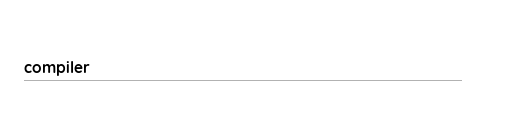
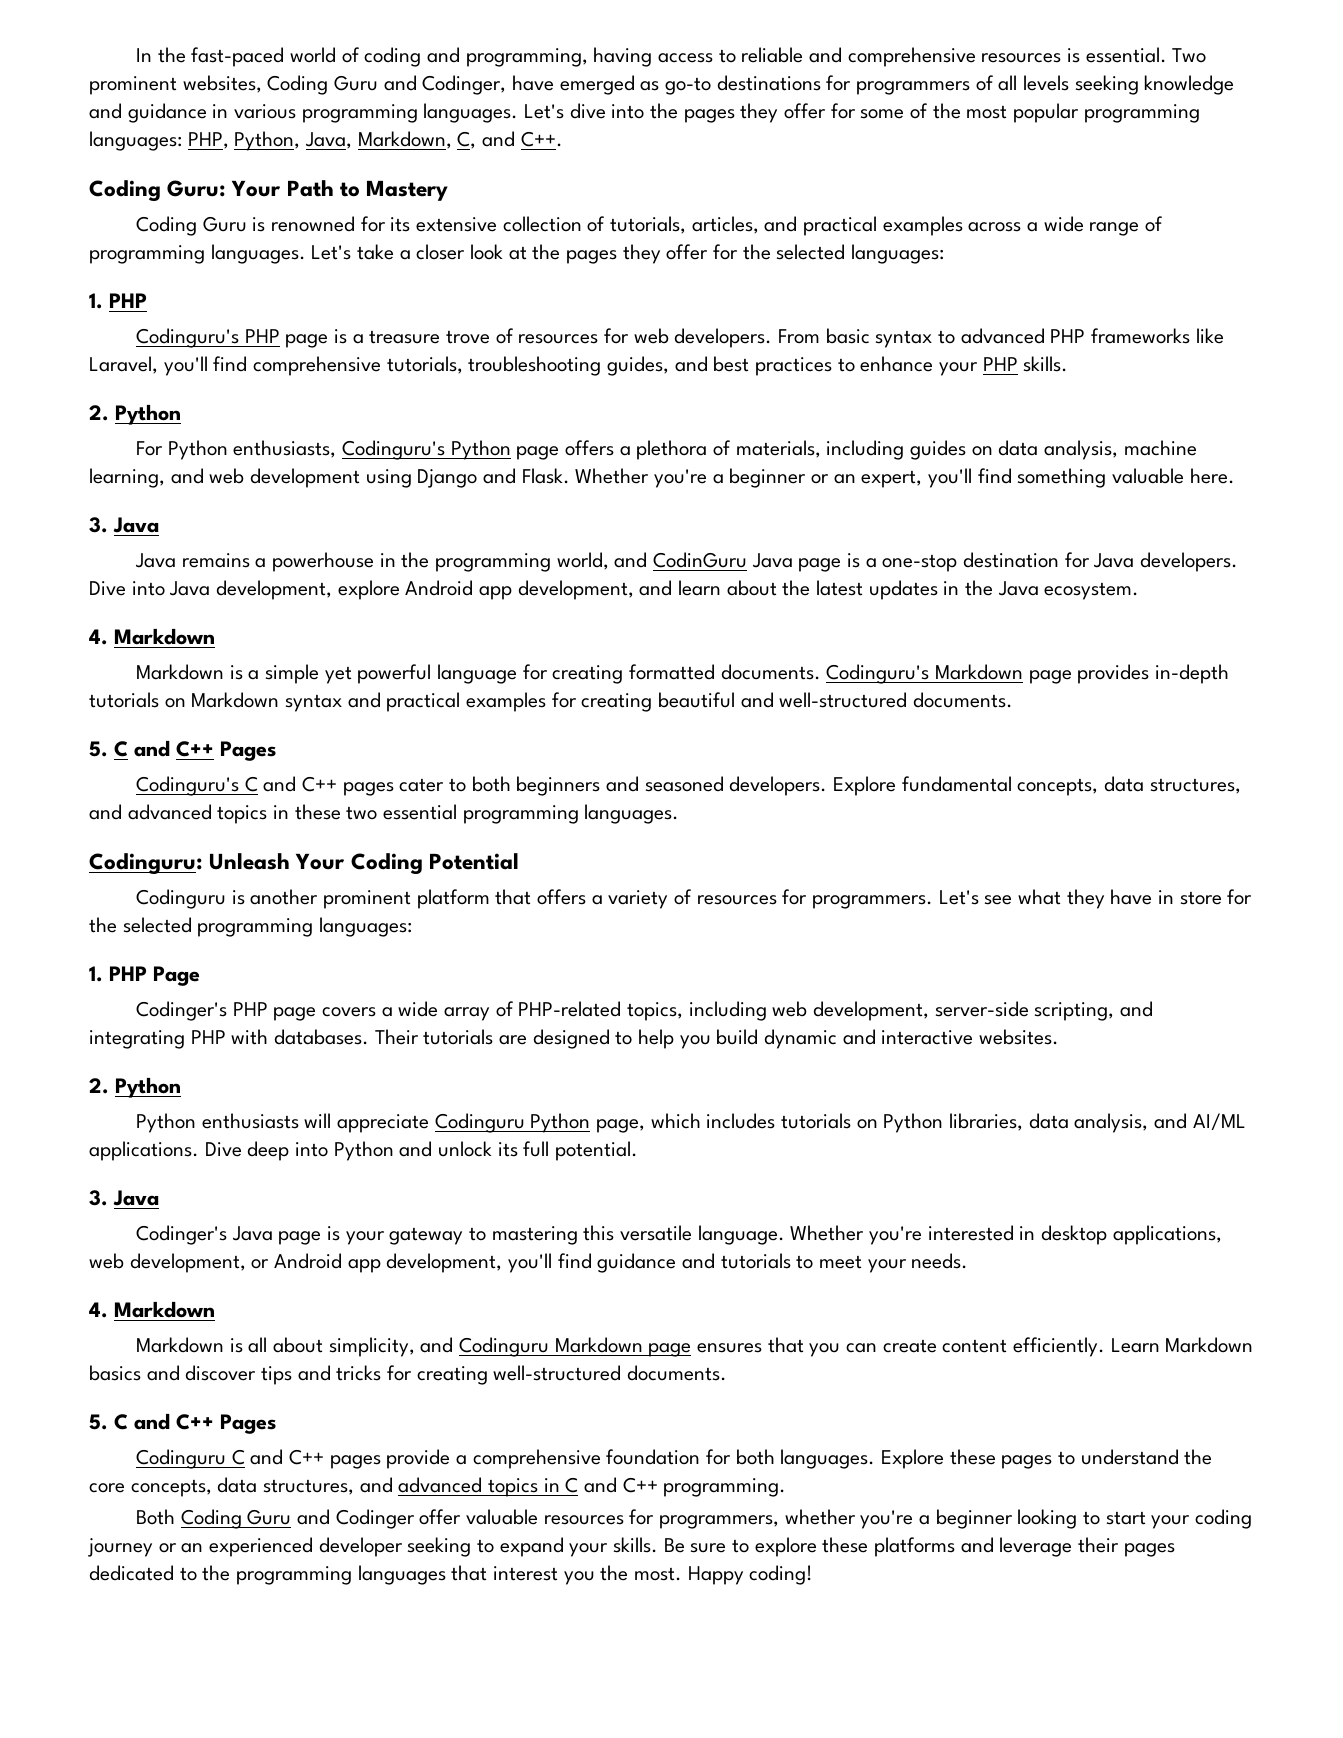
- compiler
+ In the fast-paced world of coding and programming, having access to reliable and comprehensive resources is essential. Two prominent websites, Coding Guru and Codinger, have emerged as go-to destinations for programmers of all levels seeking knowledge and guidance in various programming languages. Let's dive into the pages they offer for some of the most popular programming languages: PHP, Python, Java, Markdown, C, and C++.
+ Coding Guru: Your Path to Mastery
+ Coding Guru is renowned for its extensive collection of tutorials, articles, and practical examples across a wide range of programming languages. Let's take a closer look at the pages they offer for the selected languages:
+ 1. PHP
+ Codinguru's PHP page is a treasure trove of resources for web developers. From basic syntax to advanced PHP frameworks like Laravel, you'll find comprehensive tutorials, troubleshooting guides, and best practices to enhance your PHP skills.
+ 2. Python
+ For Python enthusiasts, Codinguru's Python page offers a plethora of materials, including guides on data analysis, machine learning, and web development using Django and Flask. Whether you're a beginner or an expert, you'll find something valuable here.
+ 3. Java
+ Java remains a powerhouse in the programming world, and CodinGuru Java page is a one-stop destination for Java developers. Dive into Java development, explore Android app development, and learn about the latest updates in the Java ecosystem.
+ 4. Markdown
+ Markdown is a simple yet powerful language for creating formatted documents. Codinguru's Markdown page provides in-depth tutorials on Markdown syntax and practical examples for creating beautiful and well-structured documents.
+ 5. C and C++ Pages
+ Codinguru's C and C++ pages cater to both beginners and seasoned developers. Explore fundamental concepts, data structures, and advanced topics in these two essential programming languages.
+ Codinguru: Unleash Your Coding Potential
+ Codinguru is another prominent platform that offers a variety of resources for programmers. Let's see what they have in store for the selected programming languages:
+ 1. PHP Page
+ Codinger's PHP page covers a wide array of PHP-related topics, including web development, server-side scripting, and integrating PHP with databases. Their tutorials are designed to help you build dynamic and interactive websites.
+ 2. Python
+ Python enthusiasts will appreciate Codinguru Python page, which includes tutorials on Python libraries, data analysis, and AI/ML applications. Dive deep into Python and unlock its full potential.
+ 3. Java
+ Codinger's Java page is your gateway to mastering this versatile language. Whether you're interested in desktop applications, web development, or Android app development, you'll find guidance and tutorials to meet your needs.
+ 4. Markdown
+ Markdown is all about simplicity, and Codinguru Markdown page ensures that you can create content efficiently. Learn Markdown basics and discover tips and tricks for creating well-structured documents.
+ 5. C and C++ Pages
+ Codinguru C and C++ pages provide a comprehensive foundation for both languages. Explore these pages to understand the core concepts, data structures, and advanced topics in C and C++ programming.
+ Both Coding Guru and Codinger offer valuable resources for programmers, whether you're a beginner looking to start your coding journey or an experienced developer seeking to expand your skills. Be sure to explore these platforms and leverage their pages dedicated to the programming languages that interest you the most. Happy coding!

